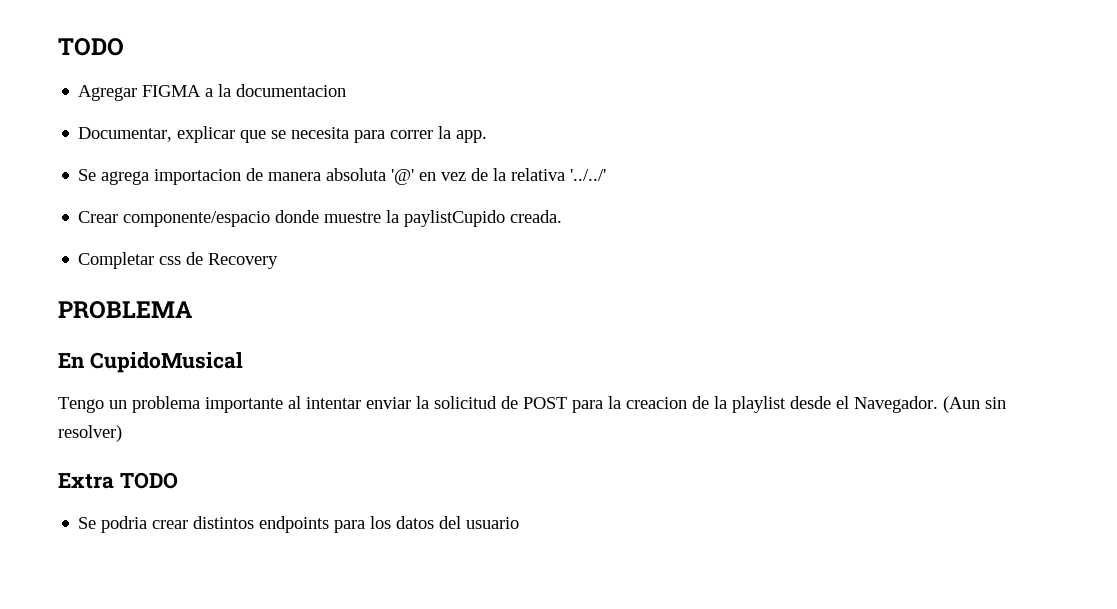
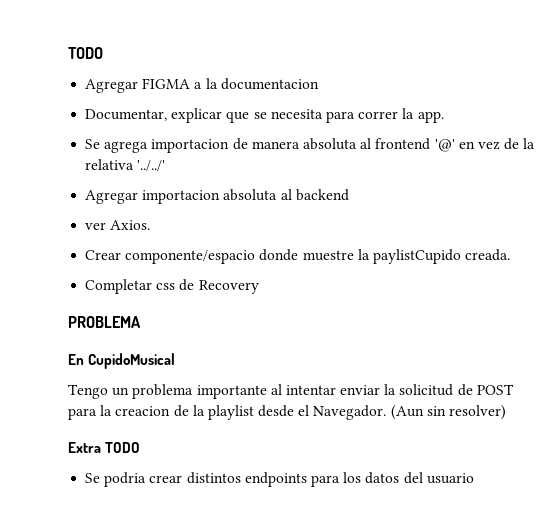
- Se agrega importacion de manera absoluta '@' en vez de la relativa '../../'
+ Se agrega importacion de manera absoluta al frontend '@' en vez de la relativa '../../'
+ Agregar importacion absoluta al backend
+ ver Axios.

